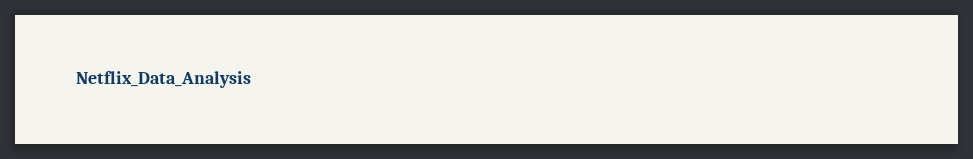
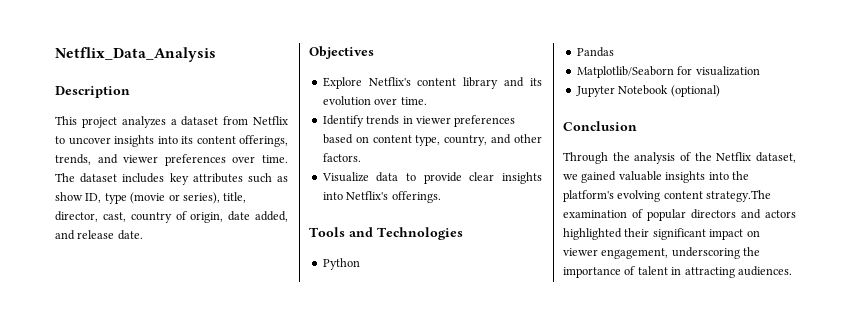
+ Description
+ This project analyzes a dataset from Netflix to uncover insights into its content offerings, trends, and viewer preferences over time. The dataset includes key attributes such as show ID, type (movie or series), title, director, cast, country of origin, date added, and release date.
+ Objectives
+ Explore Netflix's content library and its evolution over time.
+ Identify trends in viewer preferences based on content type, country, and other factors.
+ Visualize data to provide clear insights into Netflix's offerings.
+ Tools and Technologies
+ Python
+ Pandas
+ Matplotlib/Seaborn for visualization
+ Jupyter Notebook (optional)
+ Conclusion
+ Through the analysis of the Netflix dataset, we gained valuable insights into the platform's evolving content strategy.The examination of popular directors and actors highlighted their significant impact on viewer engagement, underscoring the importance of talent in attracting audiences.

